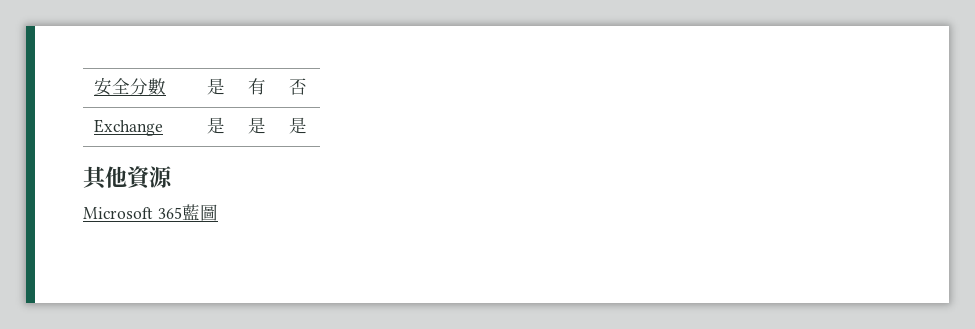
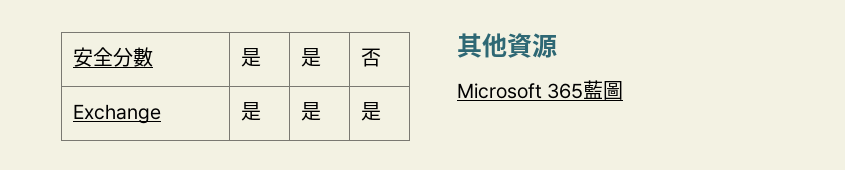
- 安全分數 | 是 | 有 | 否
+ 安全分數 | 是 | 是 | 否

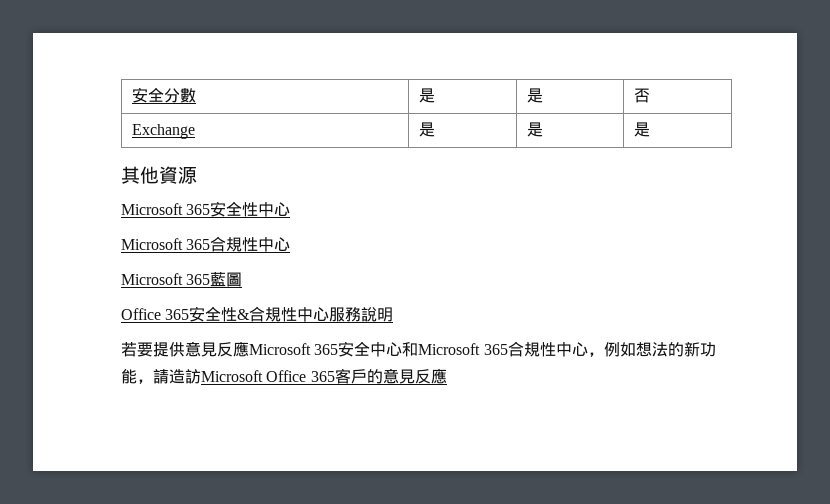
+ Microsoft 365安全性中心
+ Microsoft 365合規性中心
  Microsoft 365藍圖
+ Office 365安全性&合規性中心服務說明
+ 若要提供意見反應Microsoft 365安全中心和Microsoft 365合規性中心，例如想法的新功能，請造訪Microsoft Office 365客戶的意見反應

